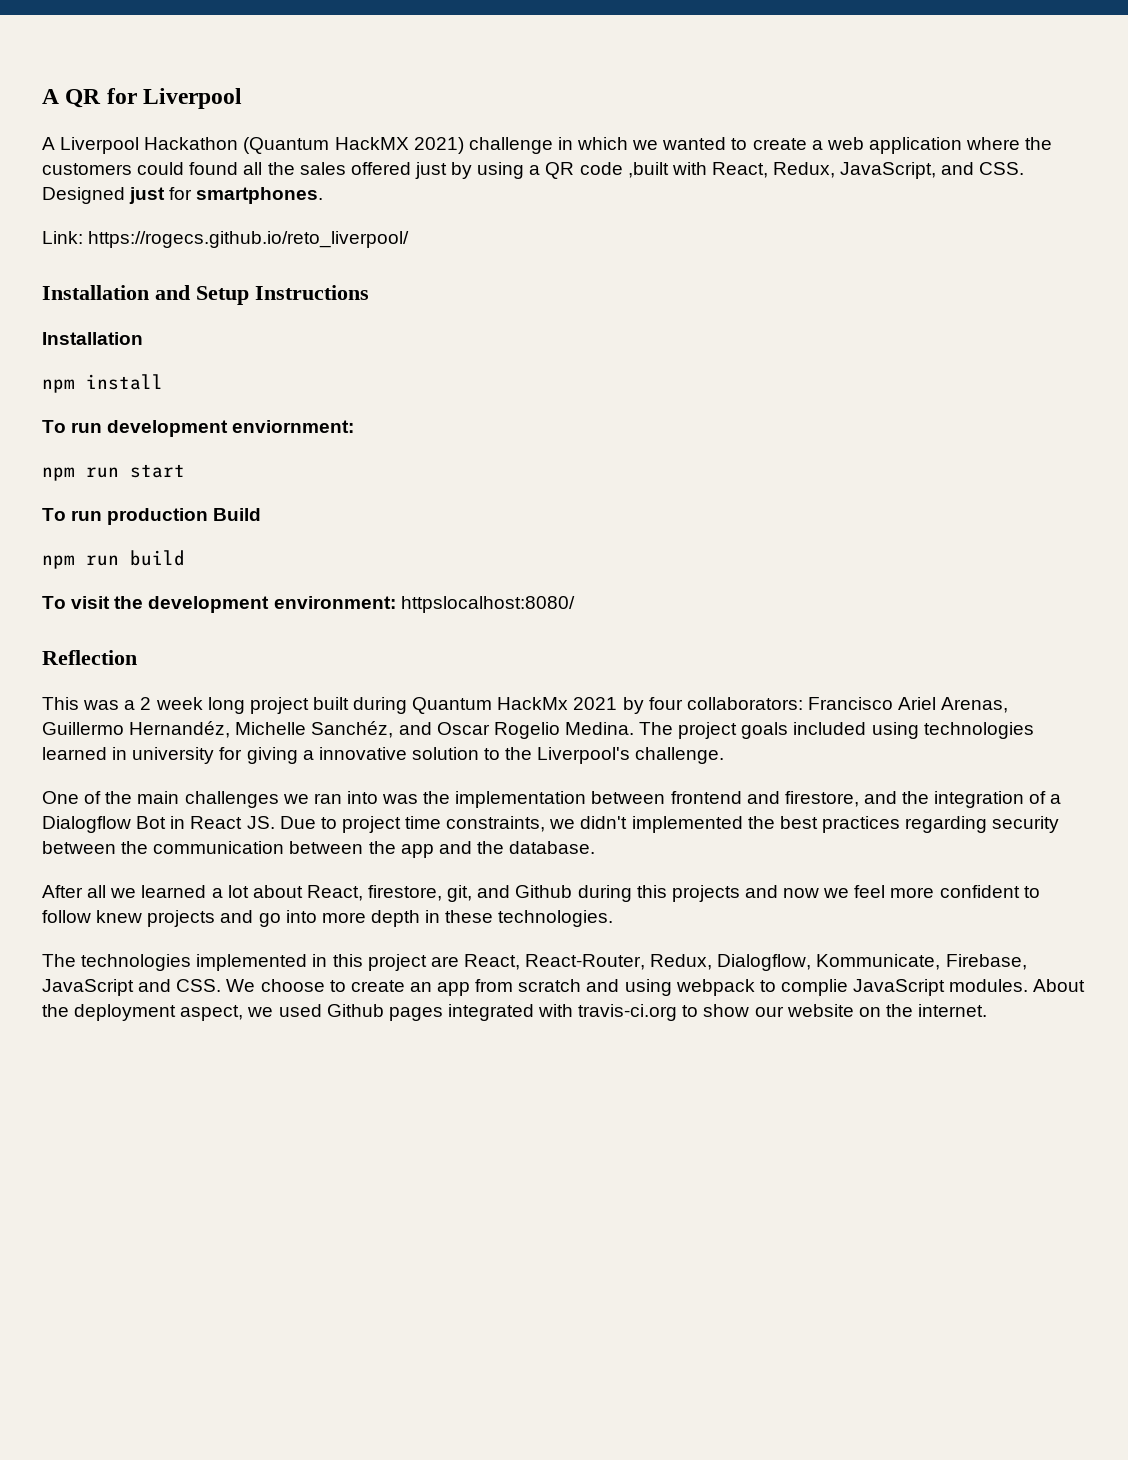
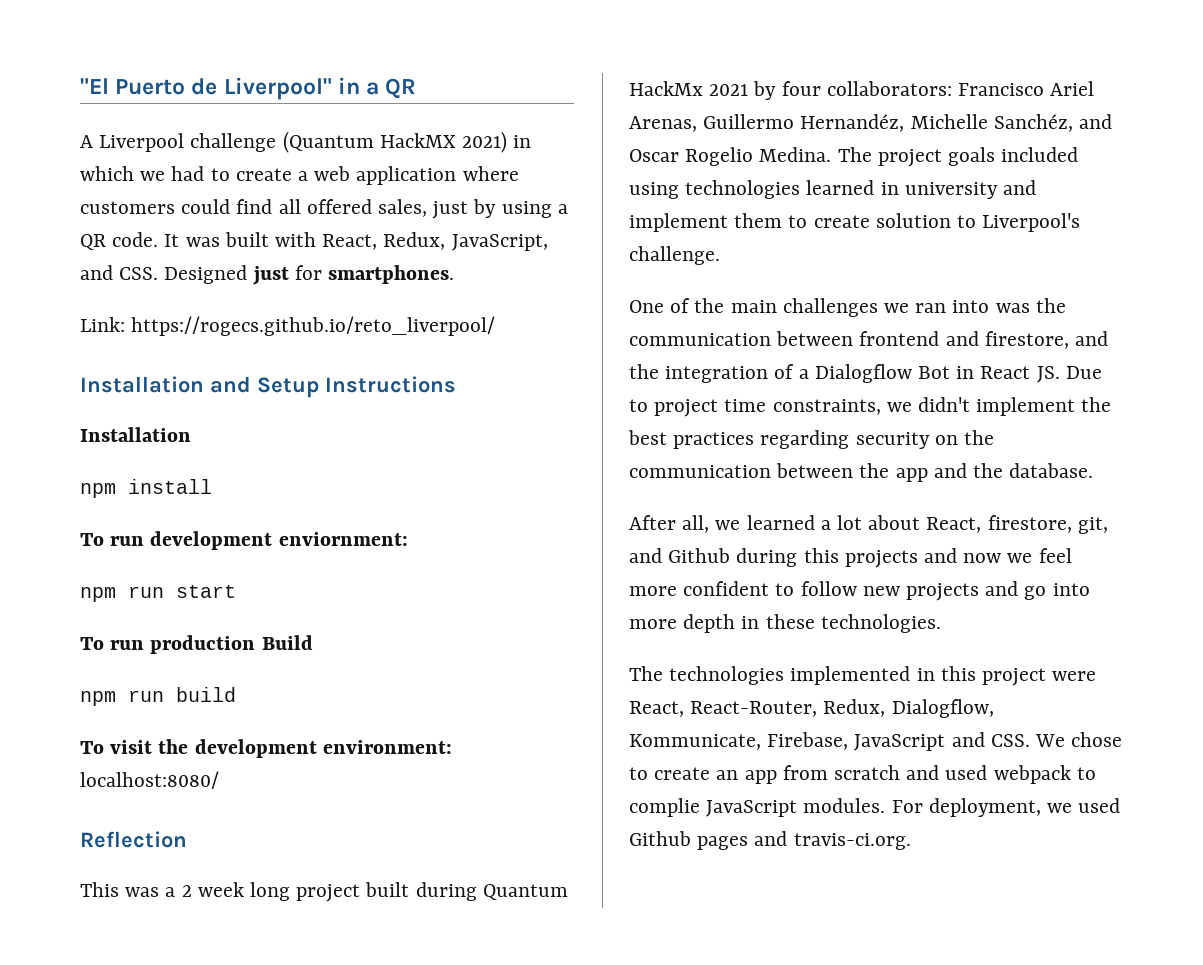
- A QR for Liverpool
+ "El Puerto de Liverpool" in a QR
- A Liverpool Hackathon (Quantum HackMX 2021) challenge in which we wanted to create a web application where the customers could found all the sales offered just by using a QR code ,built with React, Redux, JavaScript, and CSS. Designed just for smartphones.
+ A Liverpool challenge (Quantum HackMX 2021) in which we had to create a web application where customers could find all offered sales, just by using a QR code. It was built with React, Redux, JavaScript, and CSS. Designed just for smartphones.
- To visit the development environment: httpslocalhost:8080/
+ To visit the development environment: localhost:8080/
- The project goals included using technologies learned in university for giving a innovative solution to the Liverpool's challenge.
+ The project goals included using technologies learned in university and implement them to create solution to Liverpool's challenge.
- One of the main challenges we ran into was the implementation between frontend and firestore, and the integration of a Dialogflow Bot in React JS. Due to project time constraints, we didn't implemented the best practices regarding security between the communication between the app and the database.
+ One of the main challenges we ran into was the communication between frontend and firestore, and the integration of a Dialogflow Bot in React JS. Due to project time constraints, we didn't implement the best practices regarding security on the communication between the app and the database.
- After all we learned a lot about React, firestore, git, and Github during this projects and now we feel more confident to follow knew projects and go into more depth in these technologies.
+ After all, we learned a lot about React, firestore, git, and Github during this projects and now we feel more confident to follow new projects and go into more depth in these technologies.
- The technologies implemented in this project are React, React-Router, Redux, Dialogflow, Kommunicate, Firebase, JavaScript and CSS. We choose to create an app from scratch and using webpack to complie JavaScript modules.
+ The technologies implemented in this project were React, React-Router, Redux, Dialogflow, Kommunicate, Firebase, JavaScript and CSS. We chose to create an app from scratch and used webpack to complie JavaScript modules.
- About the deployment aspect, we used Github pages integrated with travis-ci.org to show our website on the internet.
+ For deployment, we used Github pages and travis-ci.org.

